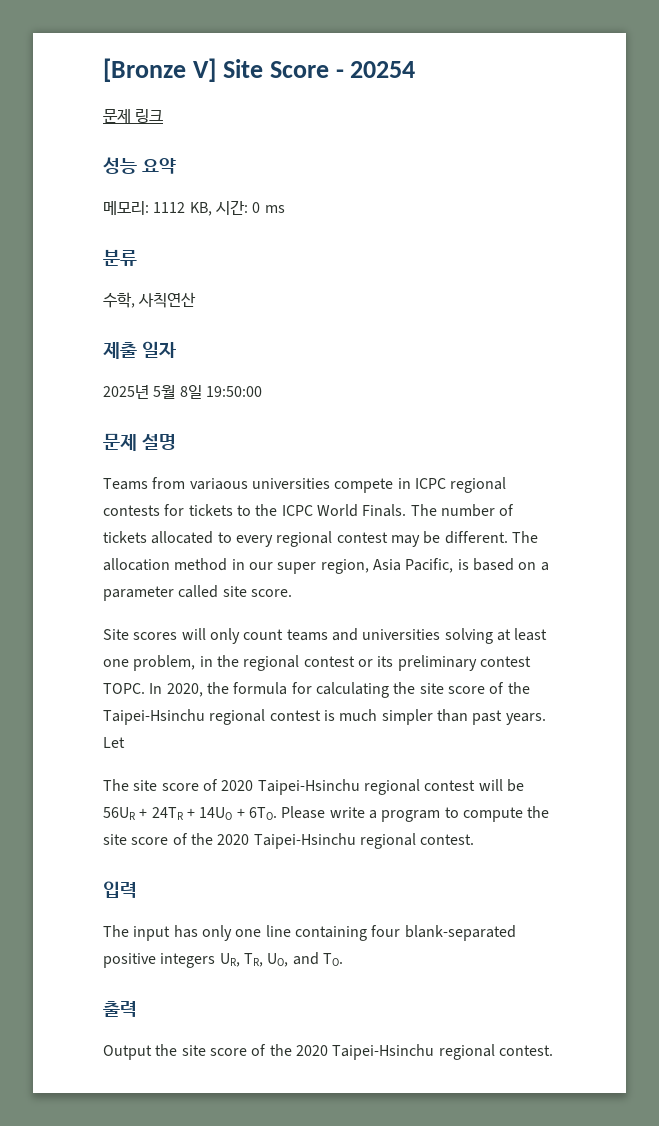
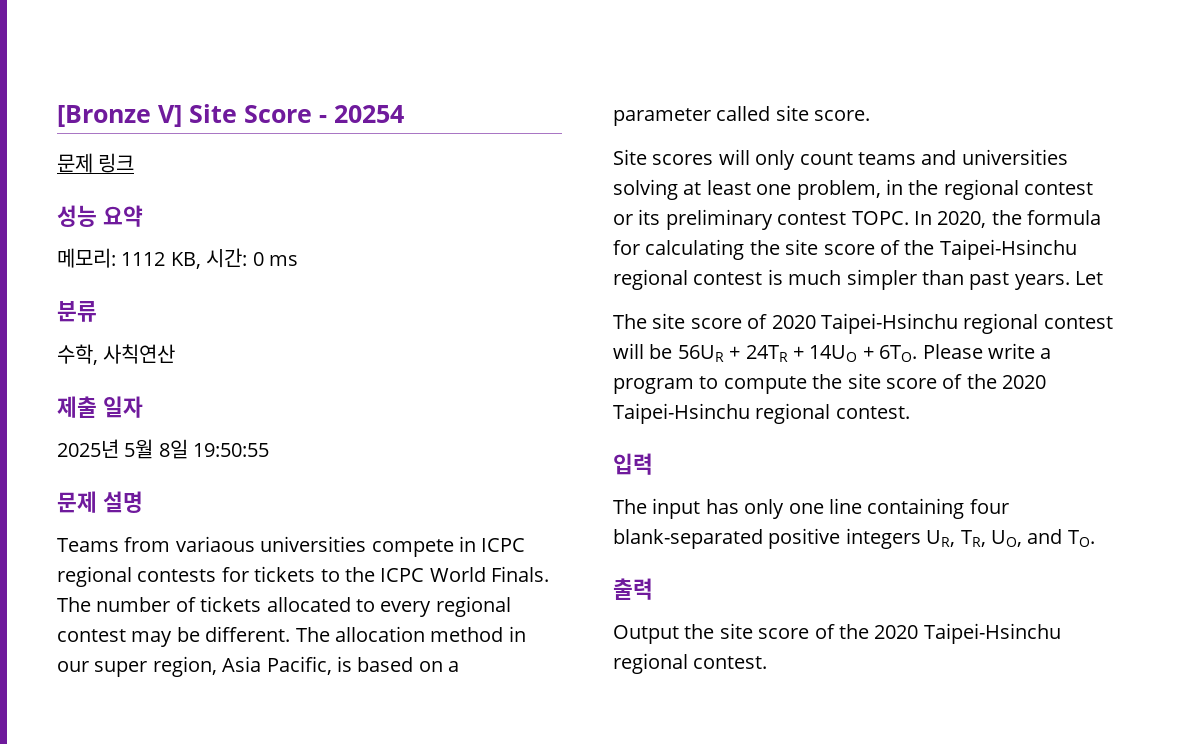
- 2025년 5월 8일 19:50:00
+ 2025년 5월 8일 19:50:55

